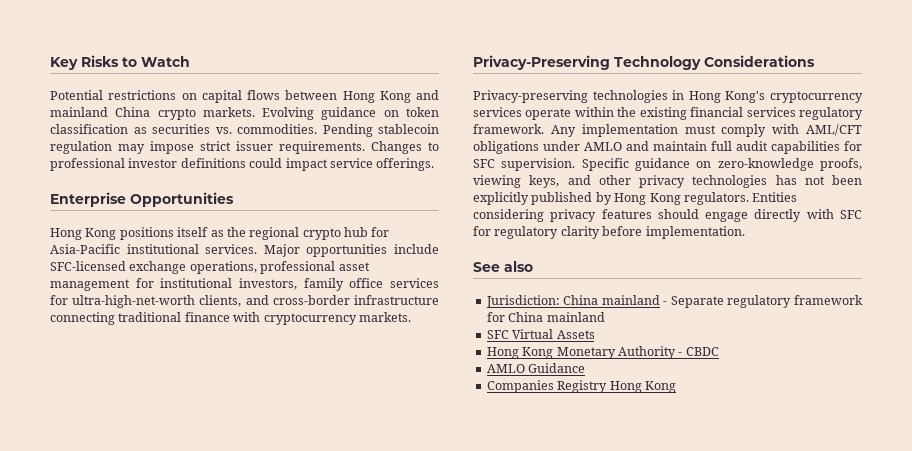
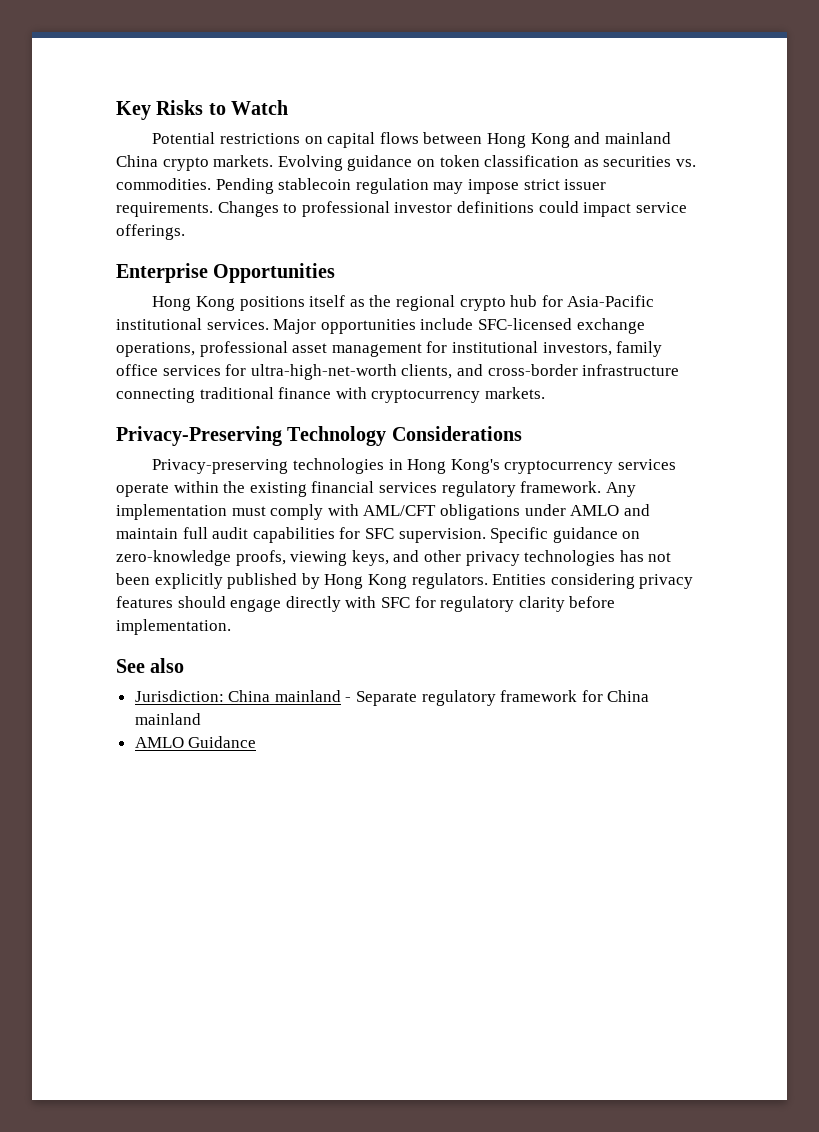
- SFC Virtual Assets
- Hong Kong Monetary Authority - CBDC
  AMLO Guidance
- Companies Registry Hong Kong

